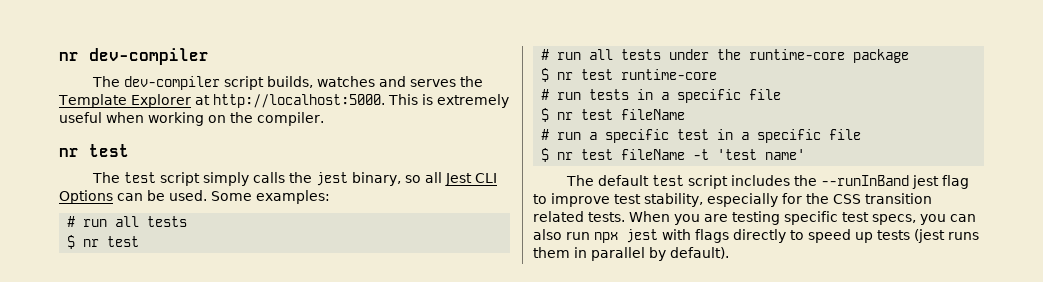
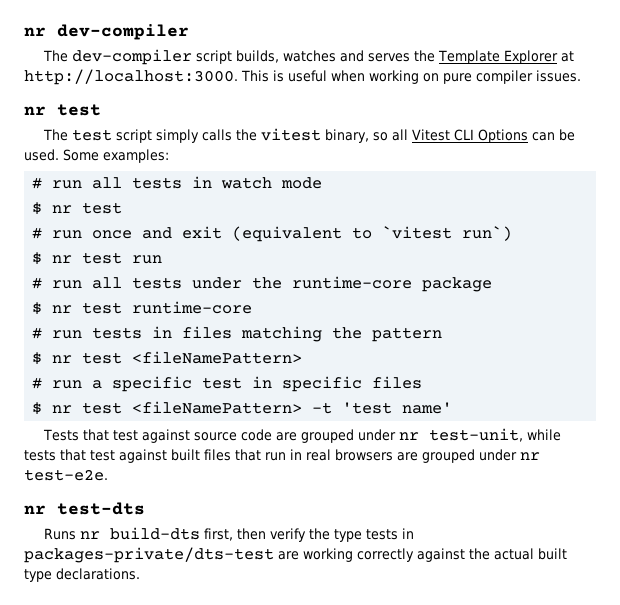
- The dev-compiler script builds, watches and serves the Template Explorer at http://localhost:5000.
+ The dev-compiler script builds, watches and serves the Template Explorer at http://localhost:3000.
- This is extremely useful when working on the compiler.
+ This is useful when working on pure compiler issues.
- The test script simply calls the jest binary, so all Jest CLI Options can be used.
+ The test script simply calls the vitest binary, so all Vitest CLI Options can be used.
  Some examples:
- # run all tests
+ # run all tests in watch mode
  $ nr test
+ # run once and exit (equivalent to `vitest run`)
+ $ nr test run
- # run tests in a specific file
- $ nr test fileName
+ # run tests in files matching the pattern
+ $ nr test <fileNamePattern>
- # run a specific test in a specific file
- $ nr test fileName -t 'test name'
+ # run a specific test in specific files
+ $ nr test <fileNamePattern> -t 'test name'
- The default test script includes the --runInBand jest flag to improve test stability, especially for the CSS transition related tests. When you are testing specific test specs, you can also run npx jest with flags directly to speed up tests (jest runs them in parallel by default).
+ Tests that test against source code are grouped under nr test-unit, while tests that test against built files that run in real browsers are grouped under nr test-e2e.
+ nr test-dts
+ Runs nr build-dts first, then verify the type tests in packages-private/dts-test are working correctly against the actual built type declarations.

